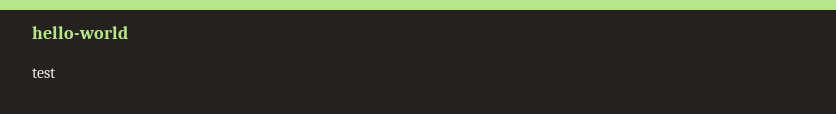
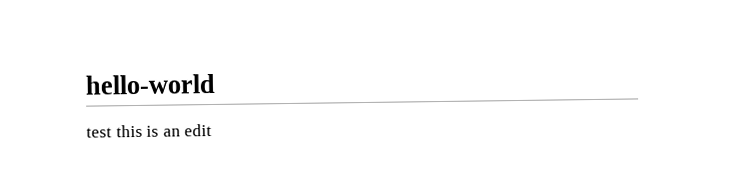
- test
+ test this is an edit

